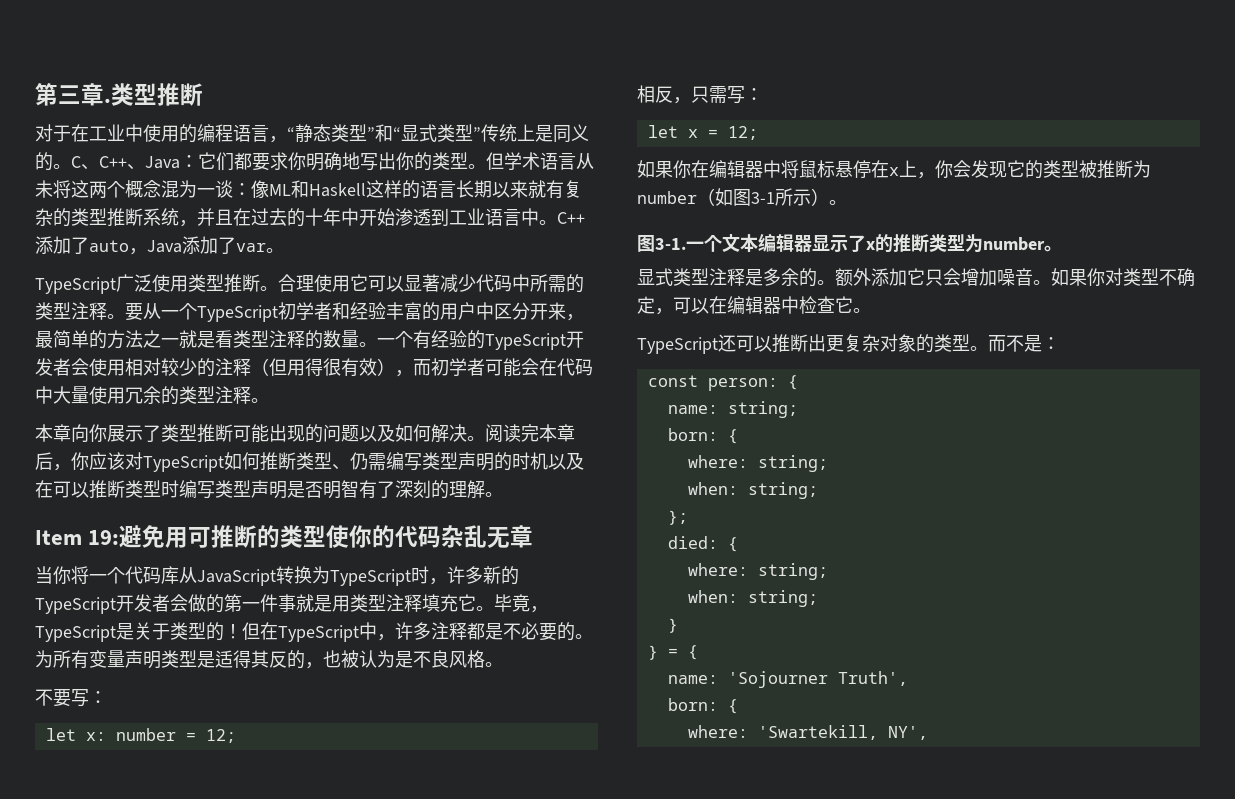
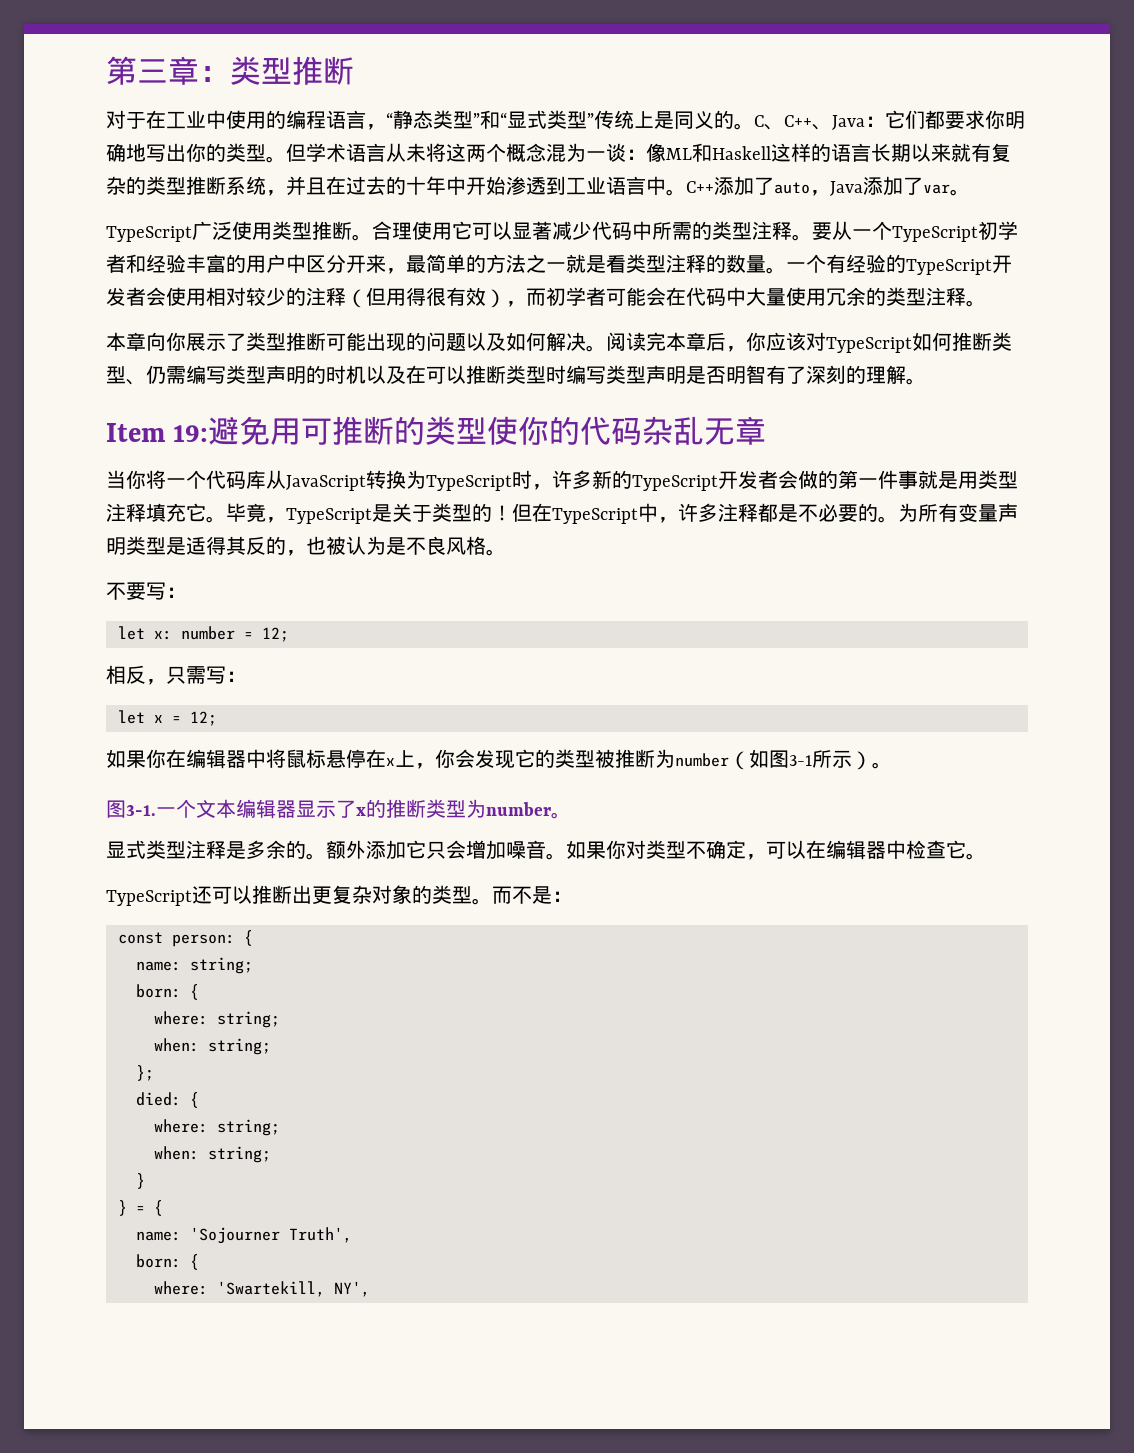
- 第三章.类型推断
+ 第三章：类型推断

